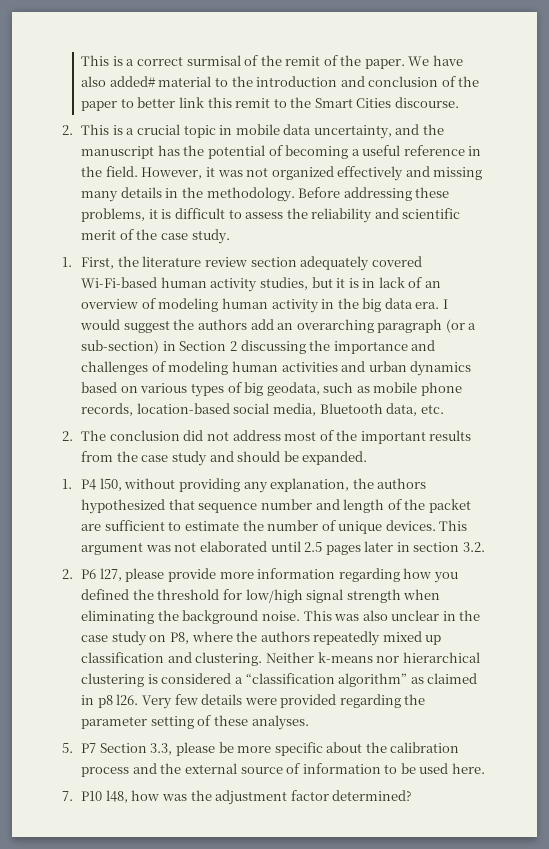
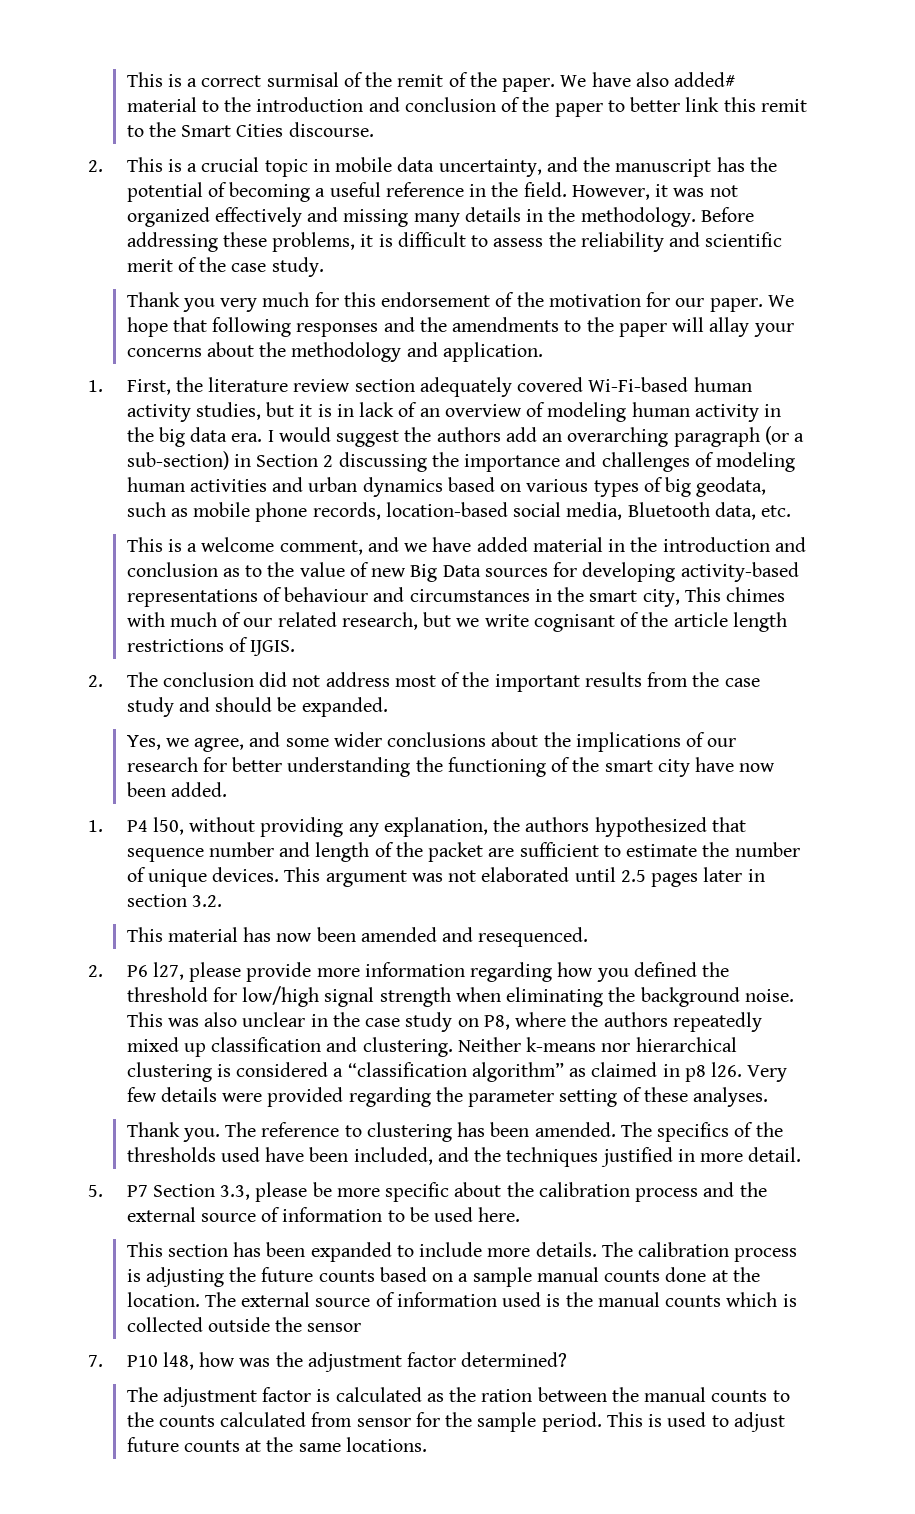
+ Thank you very much for this endorsement of the motivation for our paper. We hope that following responses and the amendments to the paper will allay your concerns about the methodology and application.
+ This is a welcome comment, and we have added material in the introduction and conclusion as to the value of new Big Data sources for developing activity-based representations of behaviour and circumstances in the smart city, This chimes with much of our related research, but we write cognisant of the article length restrictions of IJGIS.
+ Yes, we agree, and some wider conclusions about the implications of our research for better understanding the functioning of the smart city have now been added.
+ This material has now been amended and resequenced.
+ Thank you. The reference to clustering has been amended. The specifics of the thresholds used have been included, and the techniques justified in more detail.
+ This section has been expanded to include more details. The calibration process is adjusting the future counts based on a sample manual counts done at the location. The external source of information used is the manual counts which is collected outside the sensor
+ The adjustment factor is calculated as the ration between the manual counts to the counts calculated from sensor for the sample period. This is used to adjust future counts at the same locations.

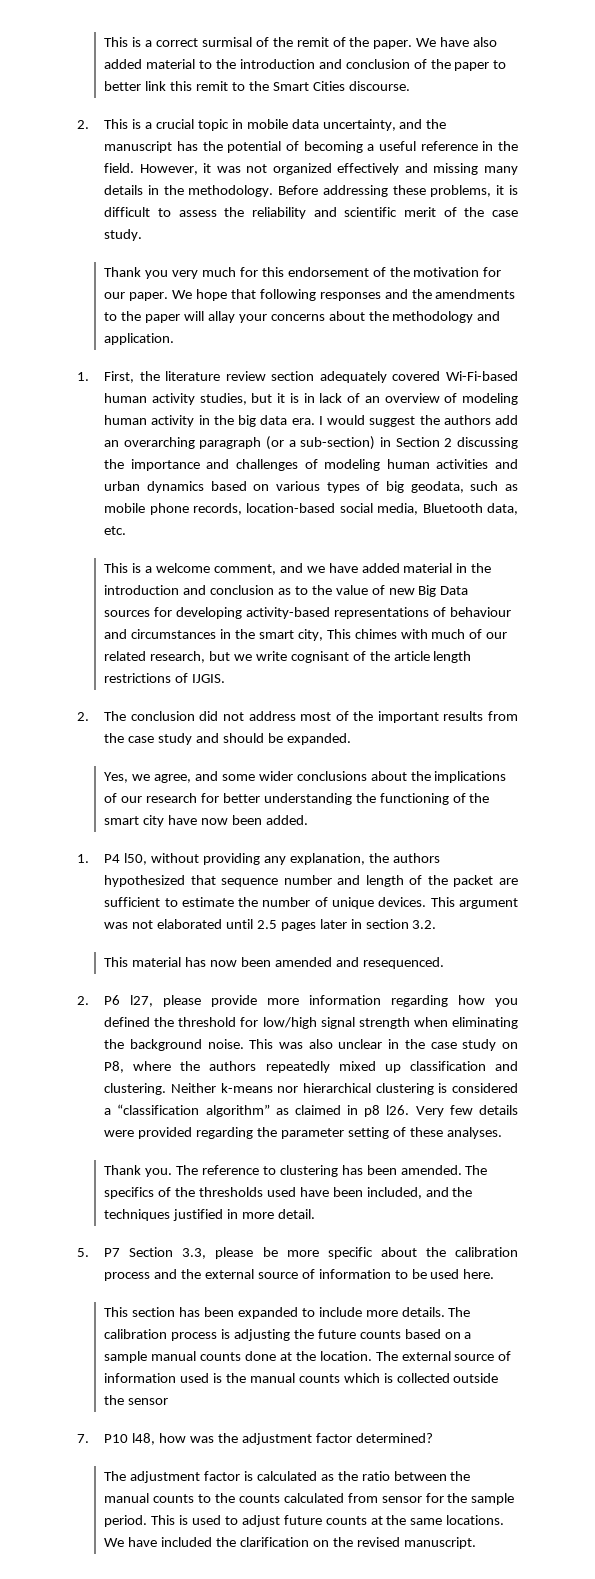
- We have also added# material to the introduction and conclusion of the paper to better link this remit to the Smart Cities discourse.
+ We have also added material to the introduction and conclusion of the paper to better link this remit to the Smart Cities discourse.
- The adjustment factor is calculated as the ration between the manual counts to the counts calculated from sensor for the sample period.
+ The adjustment factor is calculated as the ratio between the manual counts to the counts calculated from sensor for the sample period.
+ We have included the clarification on the revised manuscript.

